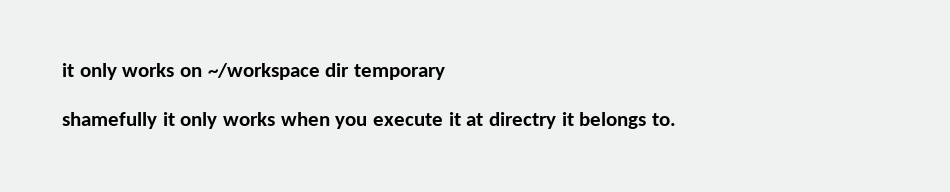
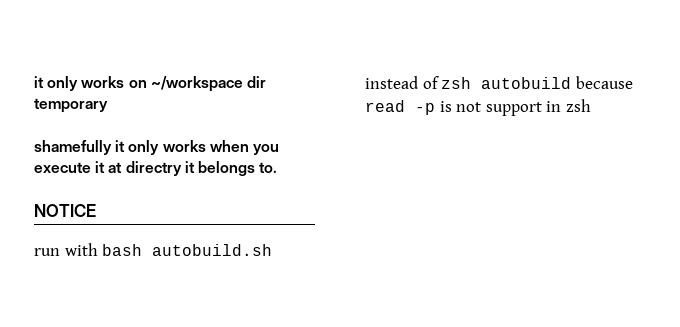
+ NOTICE
+ run with bash autobuild.sh instead of zsh autobuild because read -p is not support in zsh

